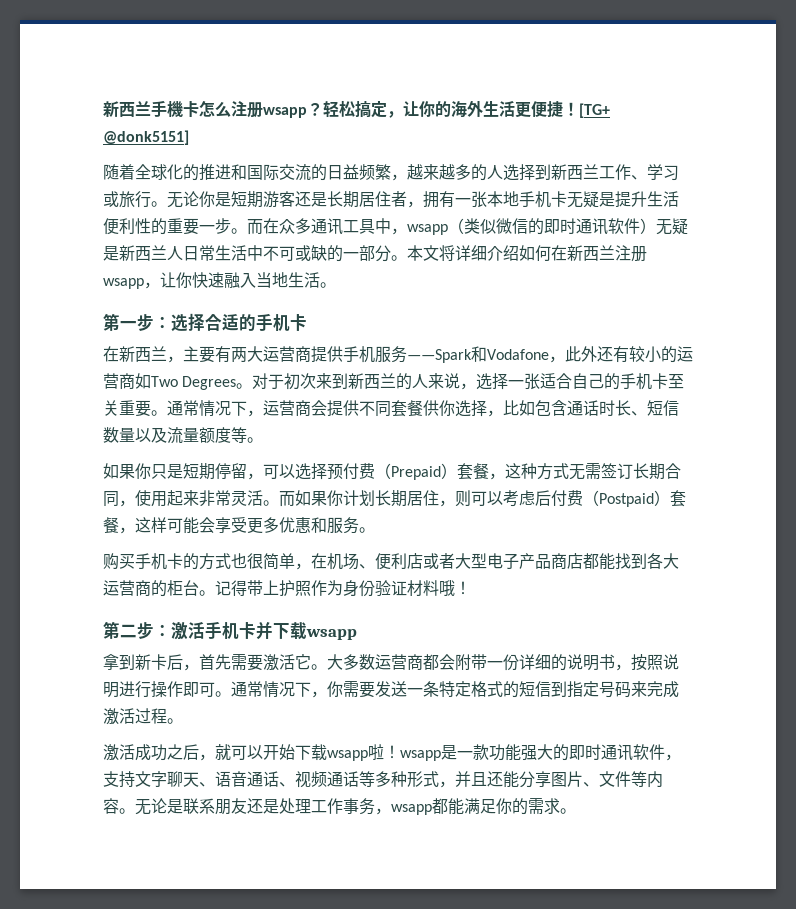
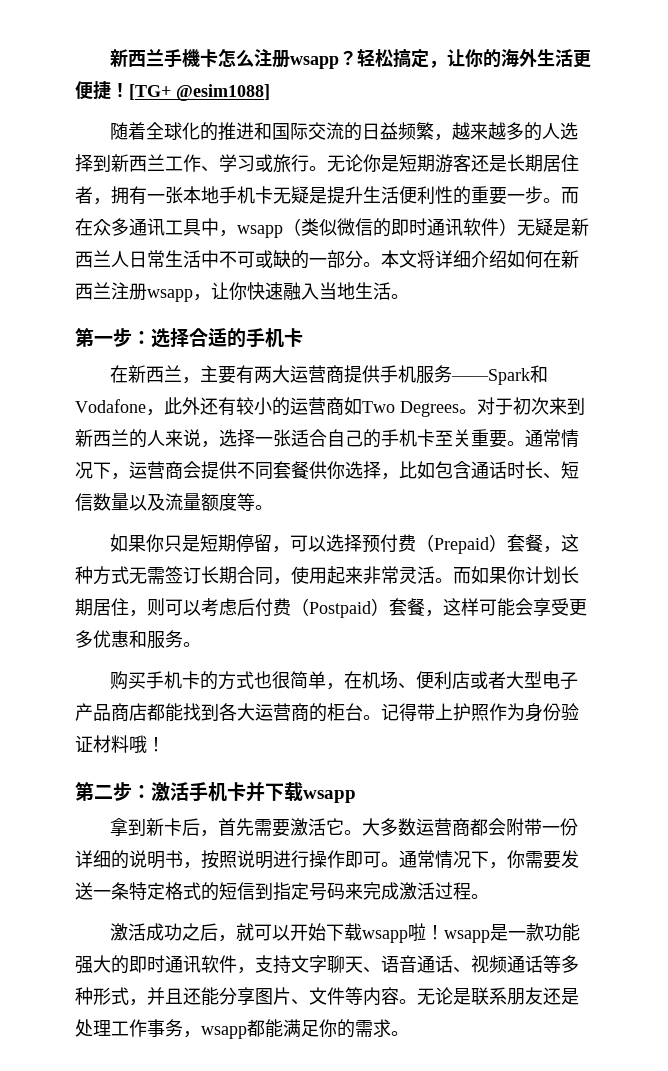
- [TG+ @donk5151]
+ [TG+ @esim1088]

